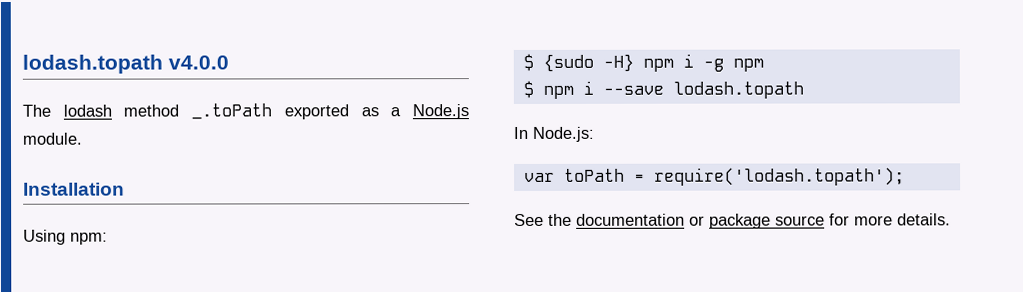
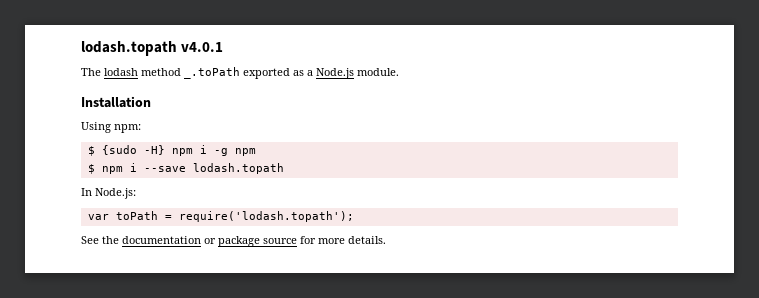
- lodash.topath v4.0.0
+ lodash.topath v4.0.1

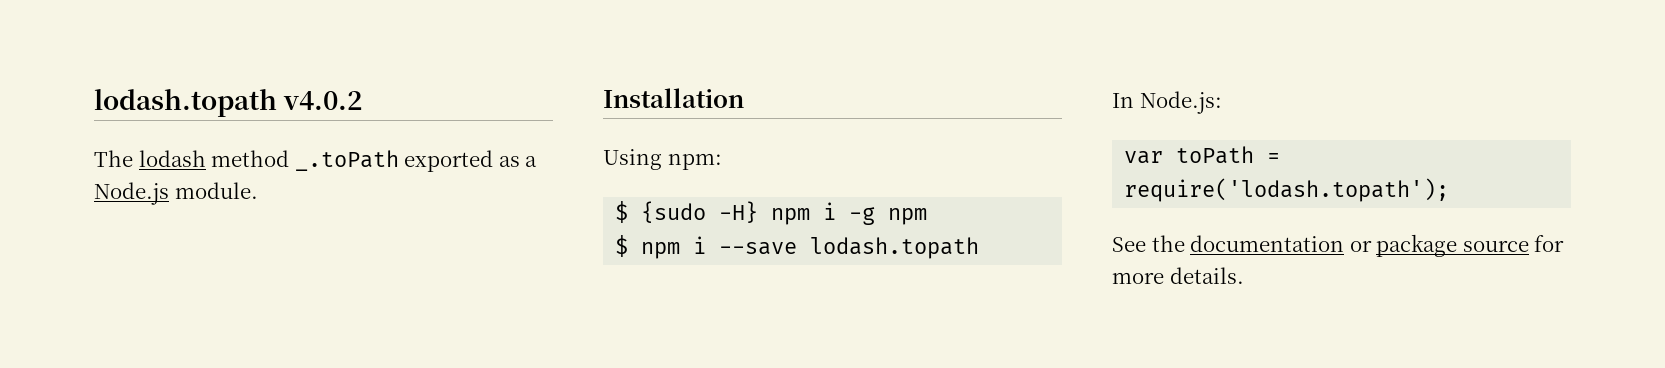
- lodash.topath v4.0.1
+ lodash.topath v4.0.2

